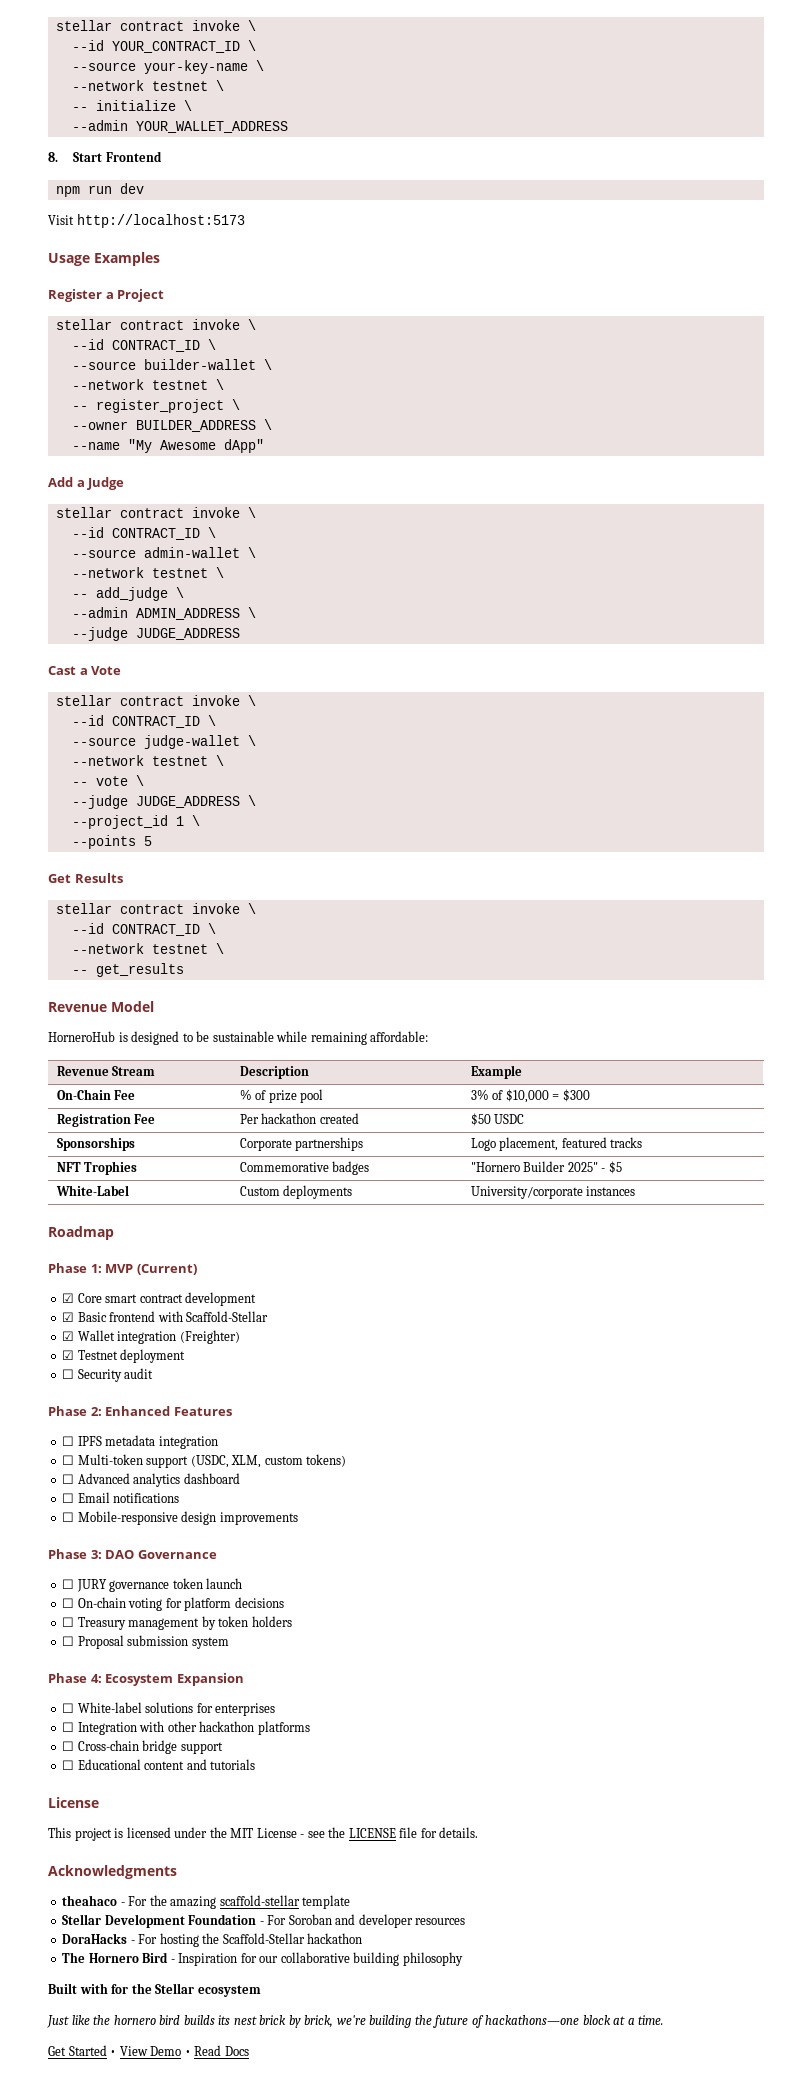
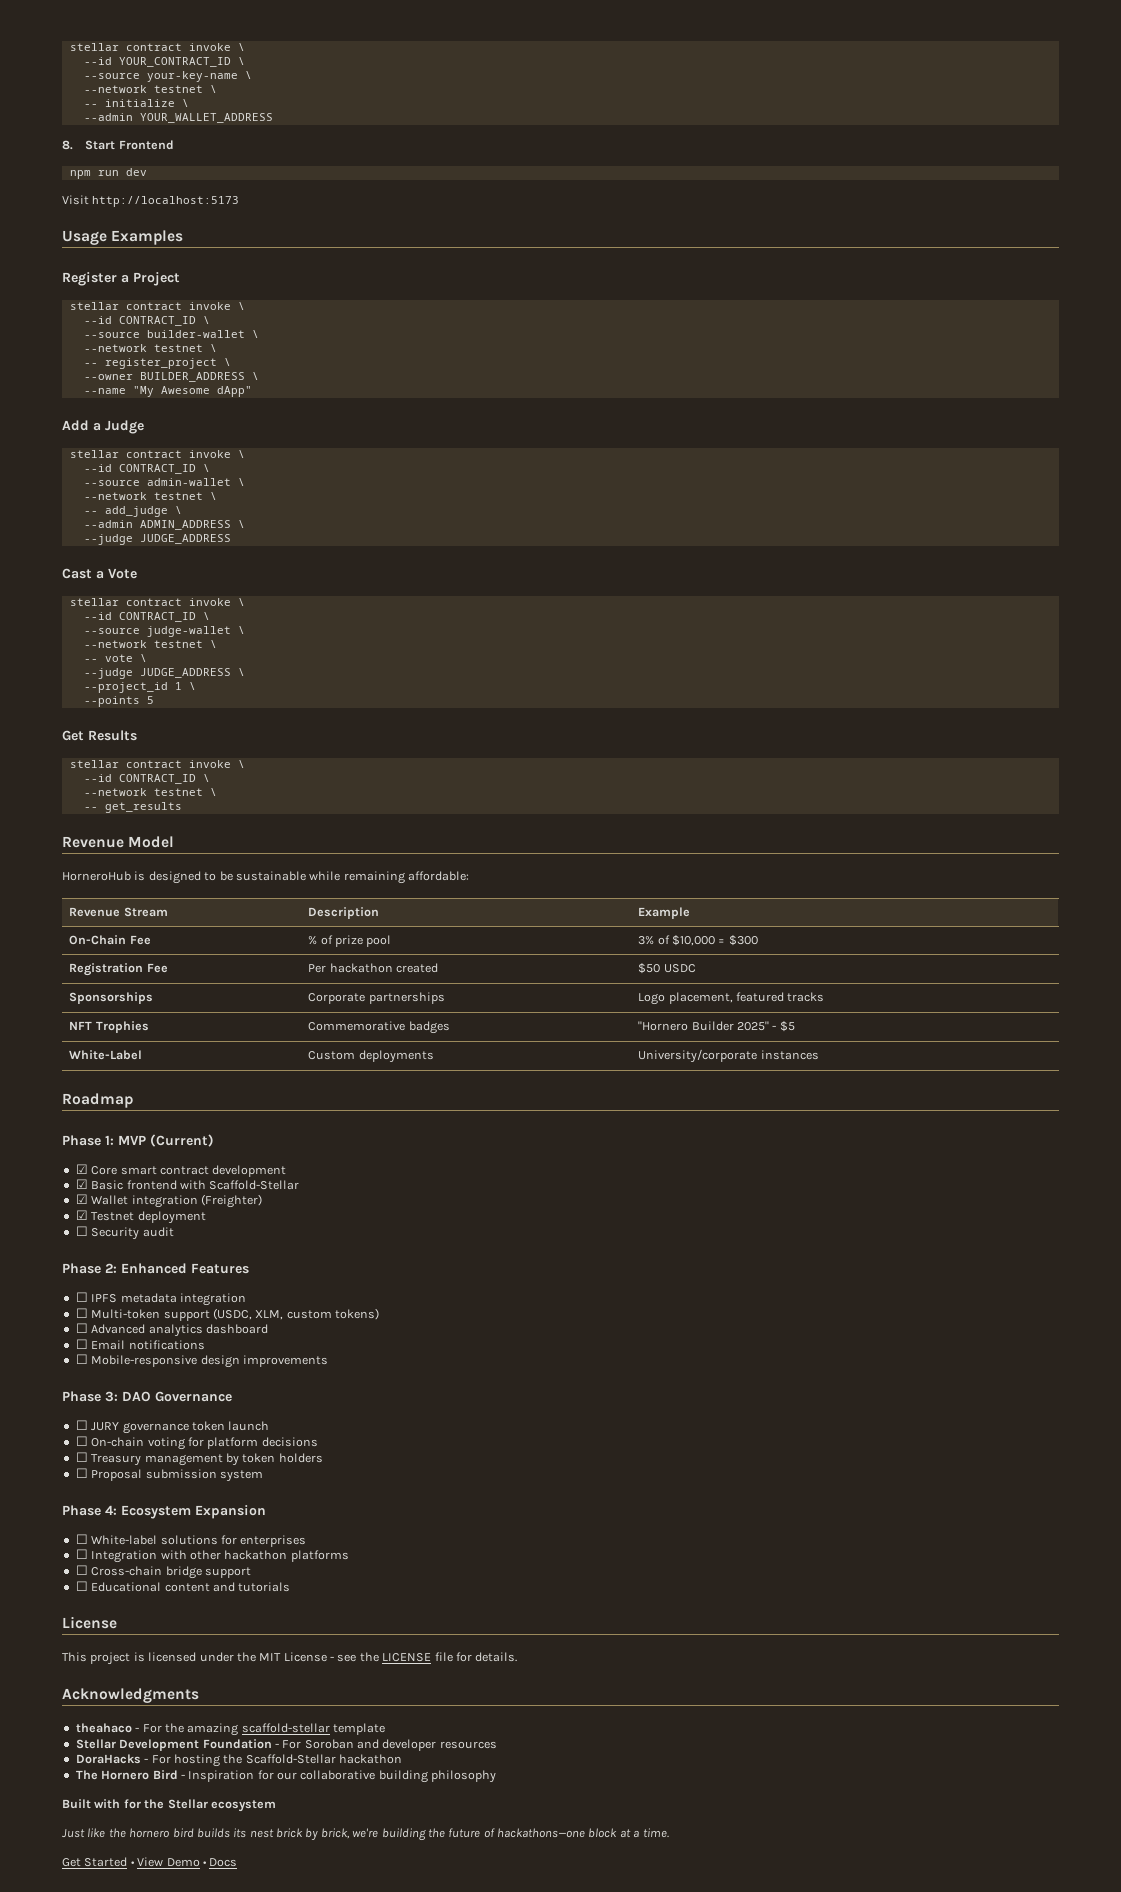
- Get Started • View Demo • Read Docs
+ Get Started • View Demo • Docs

